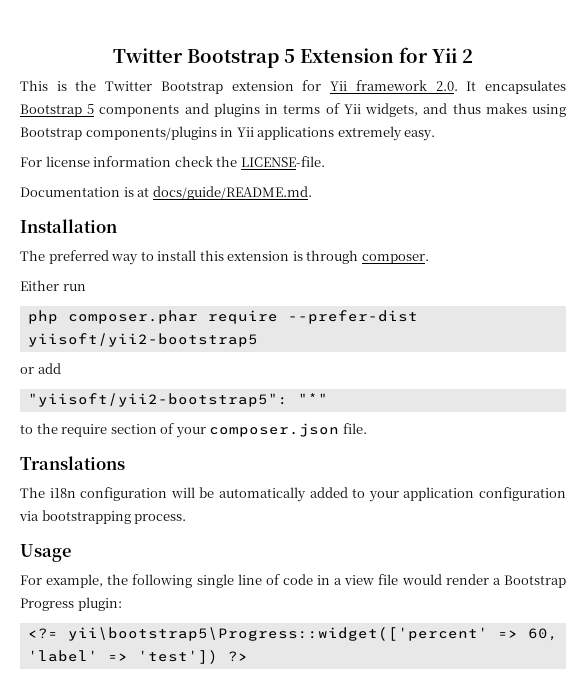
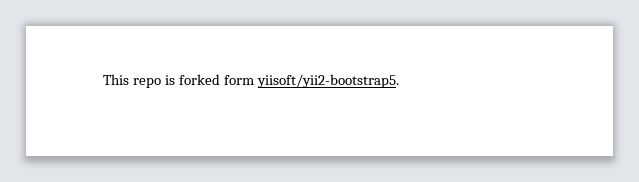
- Twitter Bootstrap 5 Extension for Yii 2
- This is the Twitter Bootstrap extension for Yii framework 2.0. It encapsulates Bootstrap 5 components and plugins in terms of Yii widgets, and thus makes using Bootstrap components/plugins in Yii applications extremely easy.
- For license information check the LICENSE-file.
- Documentation is at docs/guide/README.md.
- Installation
- The preferred way to install this extension is through composer.
- Either run
- php composer.phar require --prefer-dist yiisoft/yii2-bootstrap5
- or add
- "yiisoft/yii2-bootstrap5": "*"
- to the require section of your composer.json file.
- Translations
- The i18n configuration will be automatically added to your application configuration via bootstrapping process.
- Usage
- For example, the following single line of code in a view file would render a Bootstrap Progress plugin:
- <?= yii\bootstrap5\Progress::widget(['percent' => 60, 'label' => 'test']) ?>
+ This repo is forked form yiisoft/yii2-bootstrap5.

